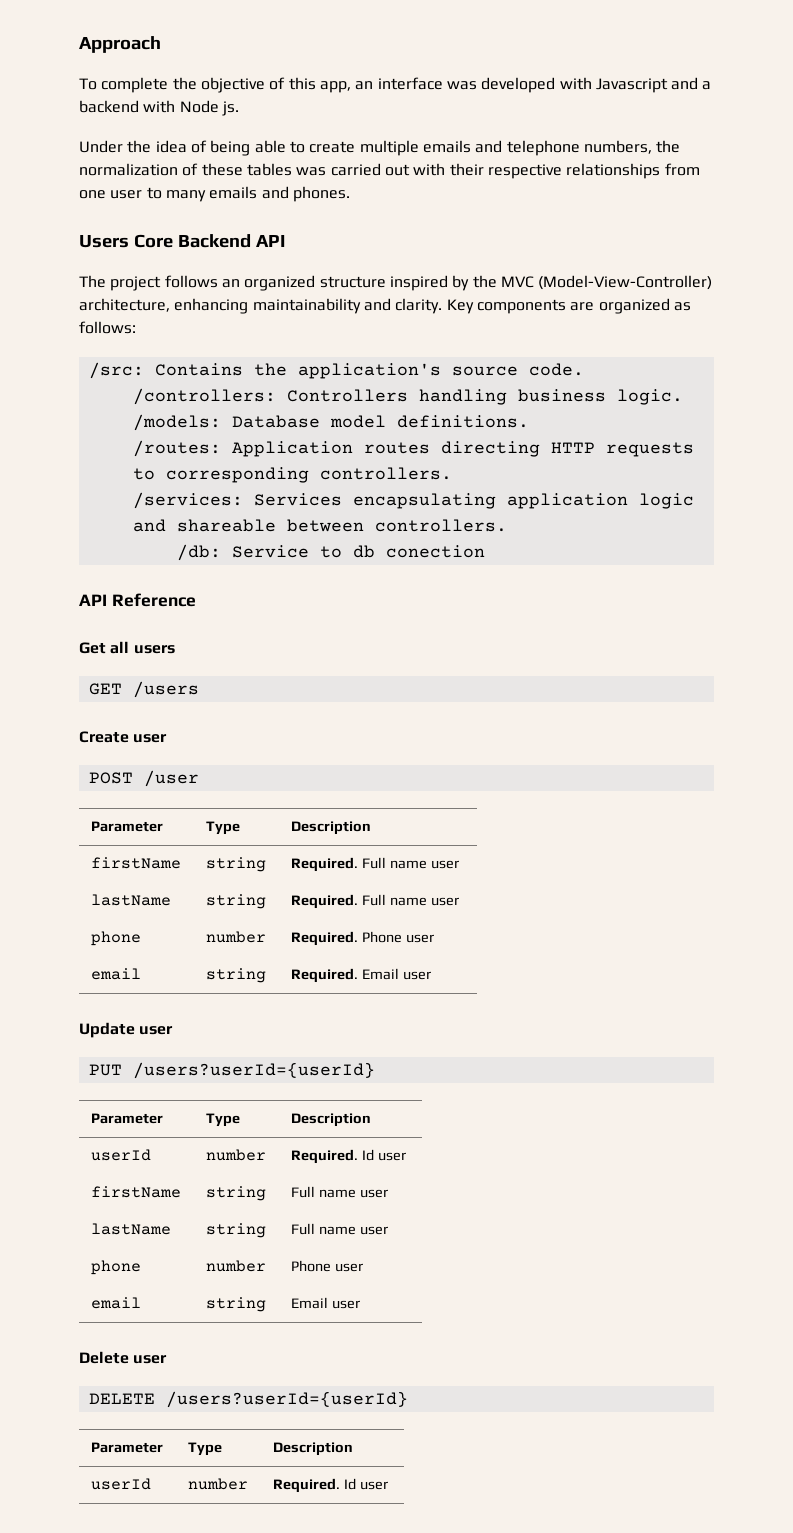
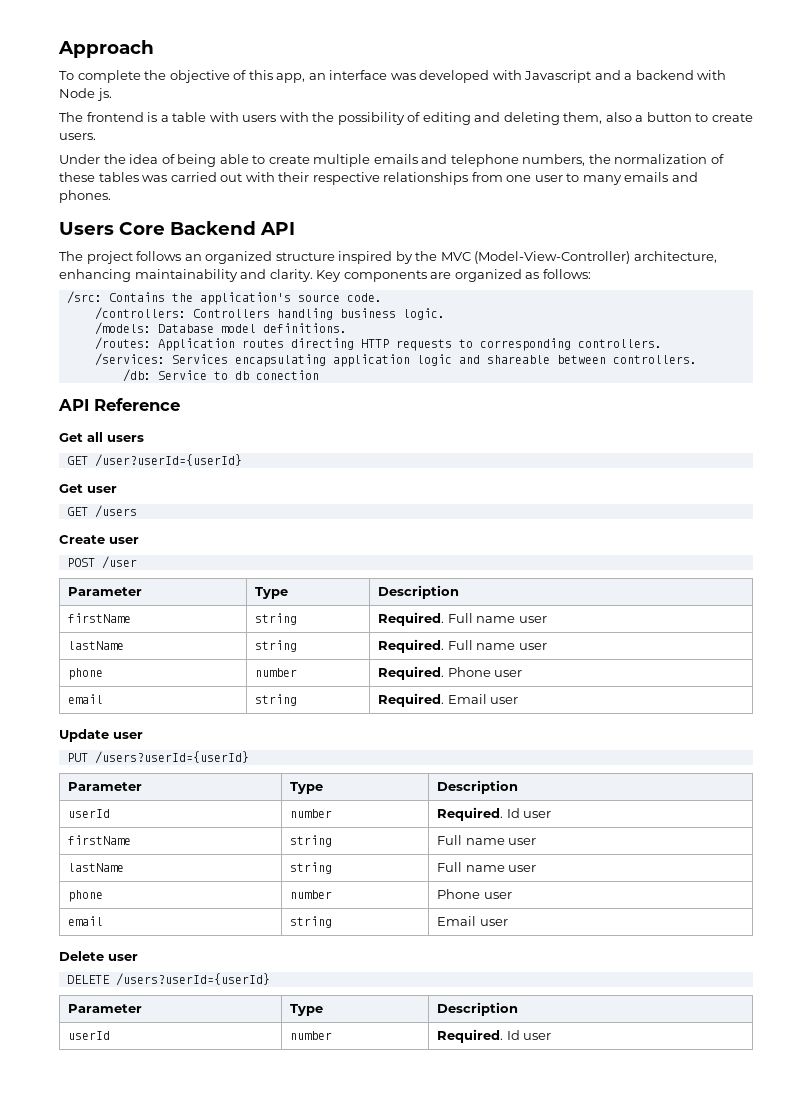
+ The frontend is a table with users with the possibility of editing and deleting them, also a button to create users.
+ GET /user?userId={userId}
+ Get user

